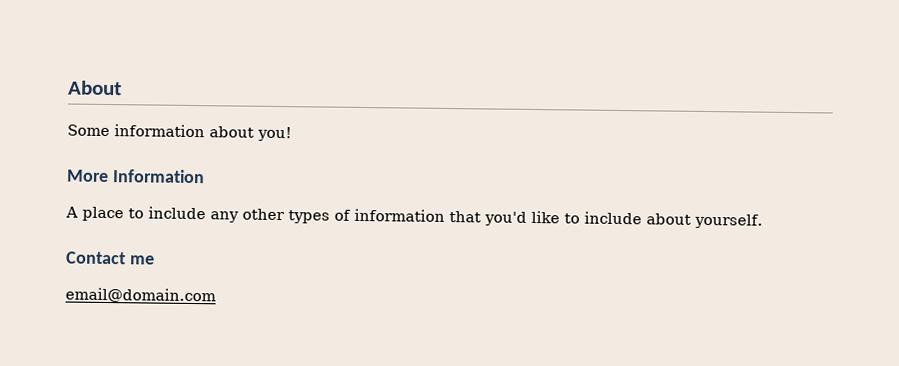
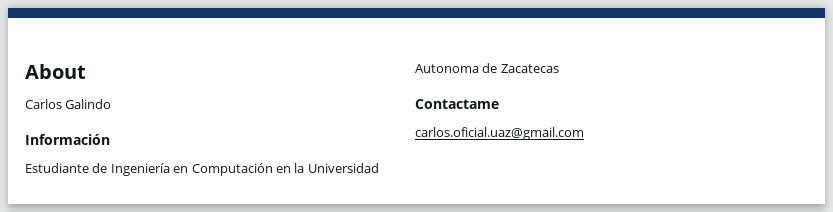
- Some information about you!
- More Information
- A place to include any other types of information that you'd like to include about yourself.
- Contact me
- email@domain.com
+ Carlos Galindo
+ Información
+ Estudiante de Ingeniería en Computación en la Universidad Autonoma de Zacatecas
+ Contactame
+ carlos.oficial.uaz@gmail.com

